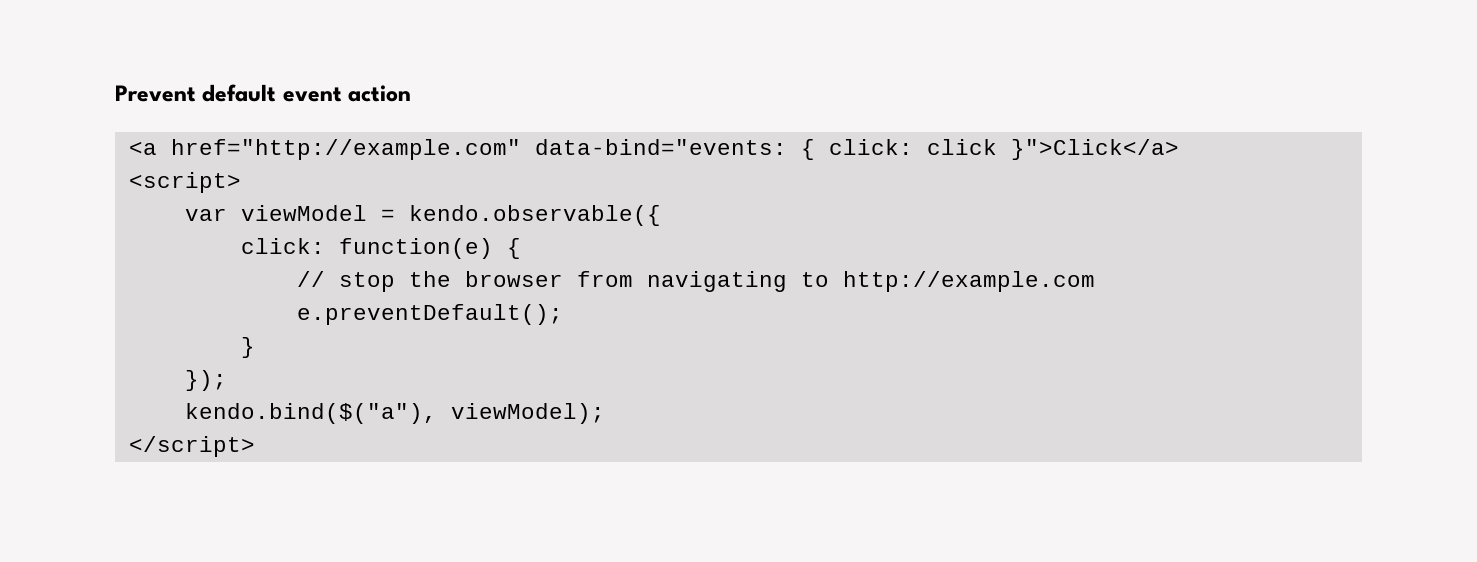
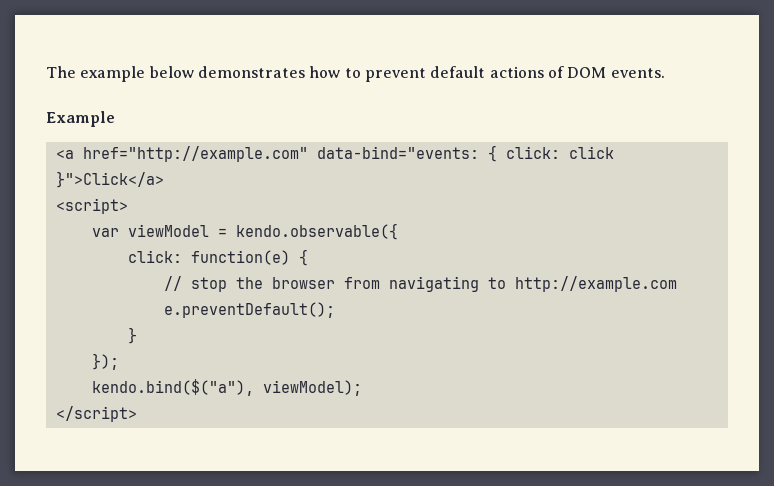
- Prevent default event action
+ The example below demonstrates how to prevent default actions of DOM events.
+ Example

